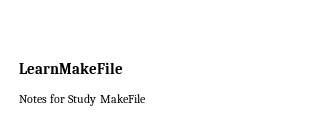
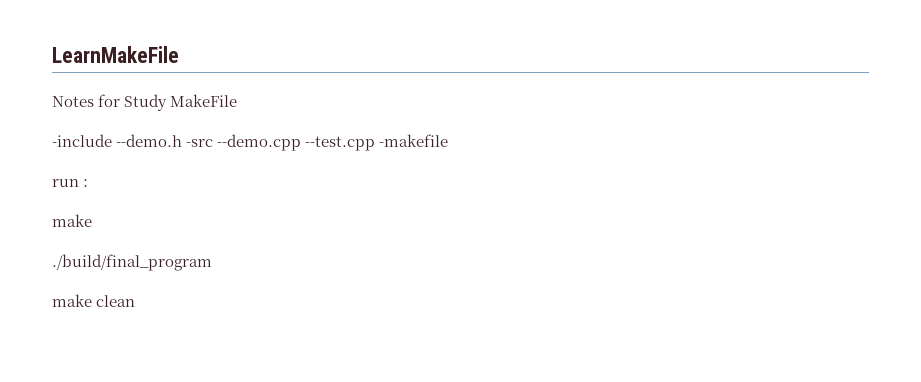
+ -include --demo.h -src --demo.cpp --test.cpp -makefile
+ run :
+ make
+ ./build/final_program
+ make clean

